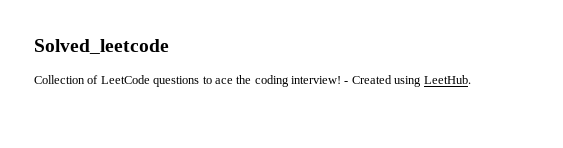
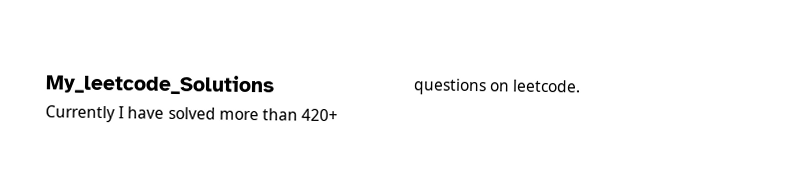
- Solved_leetcode
- Collection of LeetCode questions to ace the coding interview! - Created using LeetHub.
+ My_leetcode_Solutions
+ Currently I have solved more than 420+ questions on leetcode.

